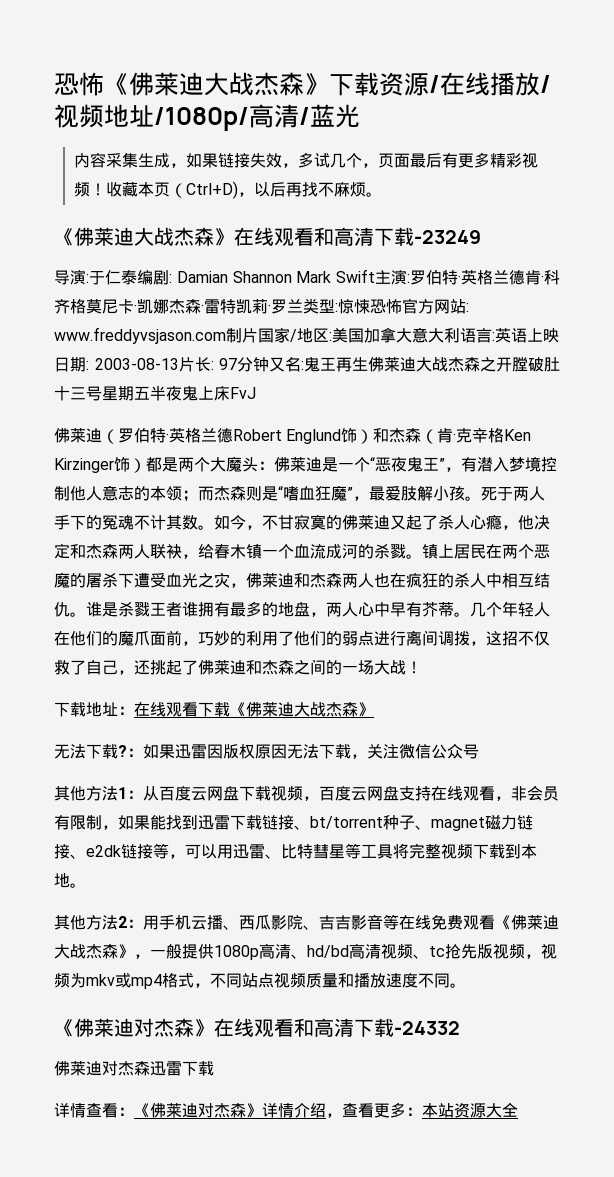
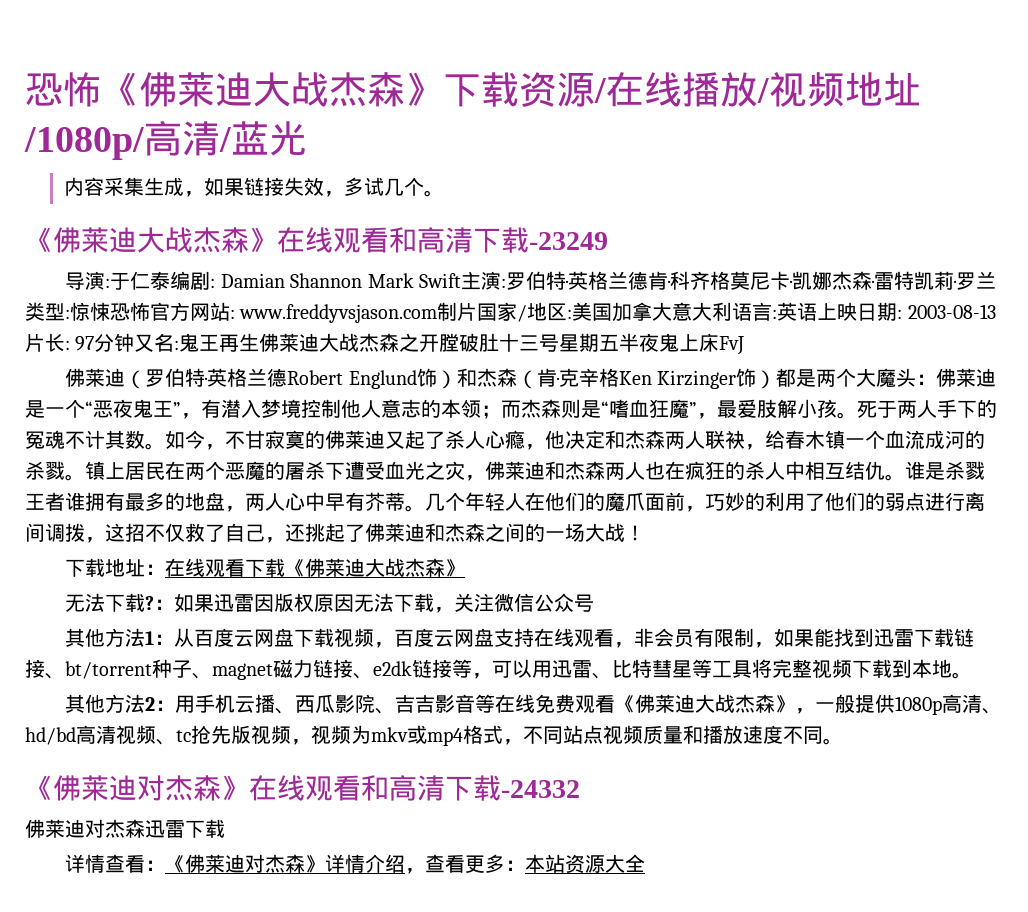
- 内容采集生成，如果链接失效，多试几个，页面最后有更多精彩视频！收藏本页（Ctrl+D)，以后再找不麻烦。
+ 内容采集生成，如果链接失效，多试几个。

